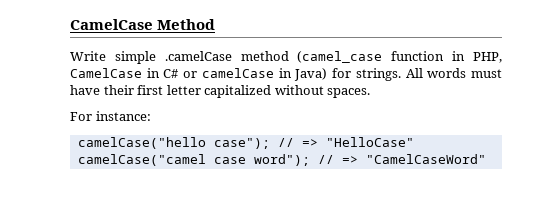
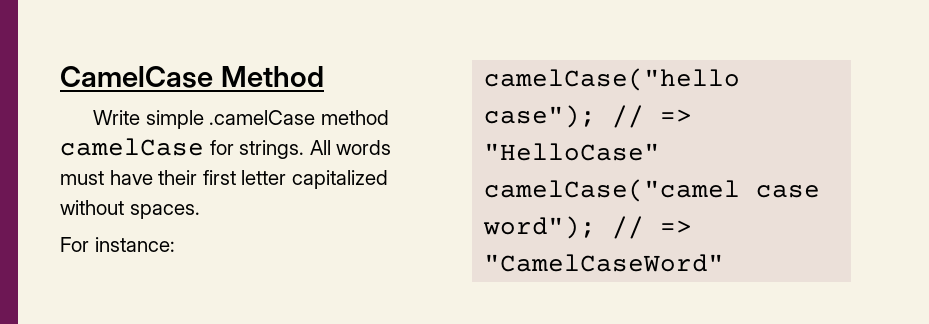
- Write simple .camelCase method (camel_case function in PHP, CamelCase in C# or camelCase in Java) for strings.
+ Write simple .camelCase method camelCase for strings.

